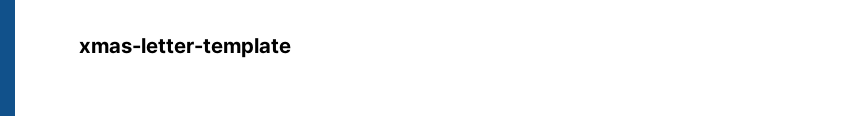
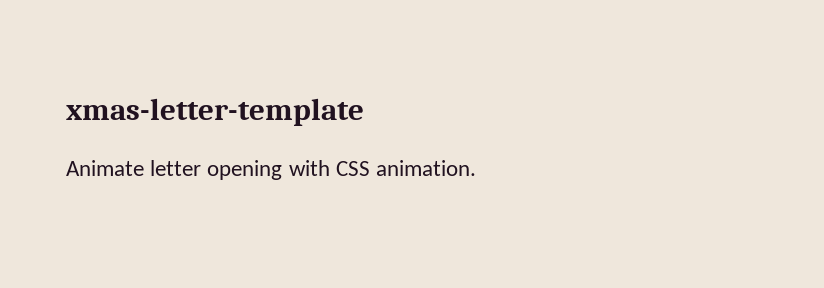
+ Animate letter opening with CSS animation.

